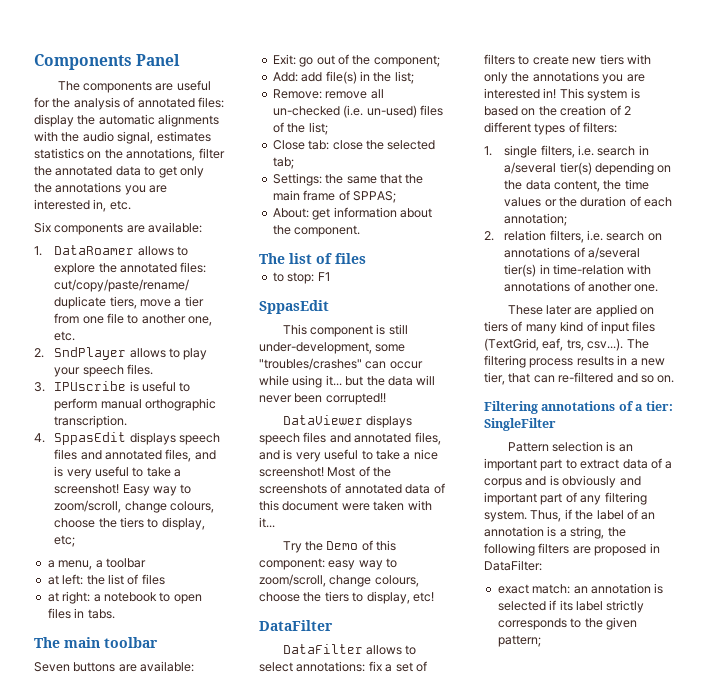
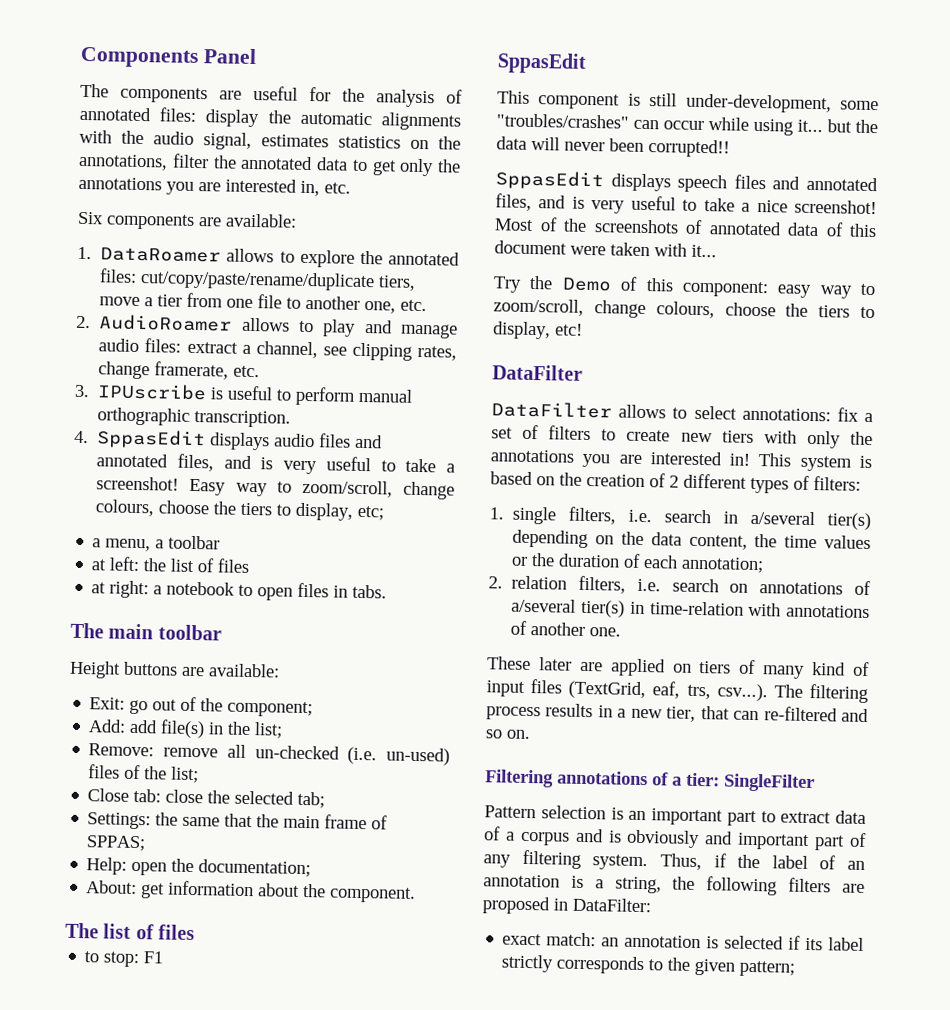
- 2. SndPlayer allows to play your speech files.
+ 2. AudioRoamer allows to play and manage audio files: extract a channel, see clipping rates, change framerate, etc.
- 4. SppasEdit displays speech files and annotated files, and is very useful to take a screenshot!
+ 4. SppasEdit displays audio files and annotated files, and is very useful to take a screenshot!
- Seven buttons are available:
+ Height buttons are available:
+ Help: open the documentation;
- DataViewer displays speech files and annotated files, and is very useful to take a nice screenshot!
+ SppasEdit displays speech files and annotated files, and is very useful to take a nice screenshot!

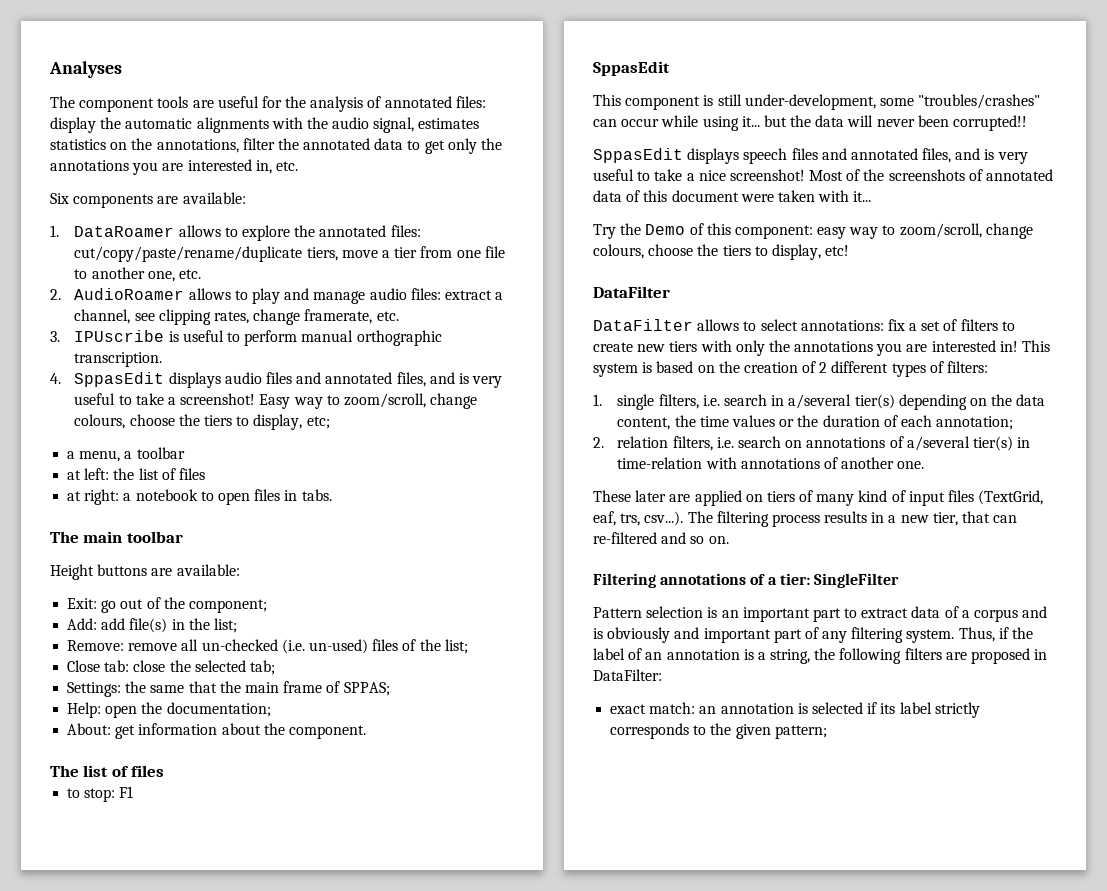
- Components Panel
- The components are useful for the analysis of annotated files: display the automatic alignments with the audio signal, estimates statistics on the annotations, filter the annotated data to get only the annotations you are interested in, etc.
+ Analyses
+ The component tools are useful for the analysis of annotated files: display the automatic alignments with the audio signal, estimates statistics on the annotations, filter the annotated data to get only the annotations you are interested in, etc.

